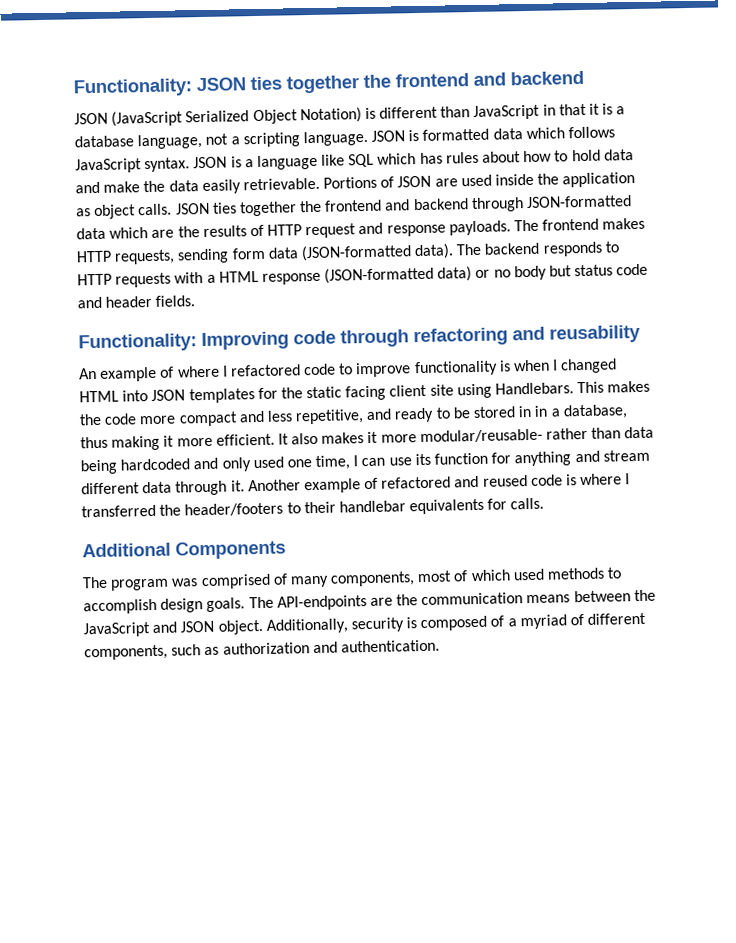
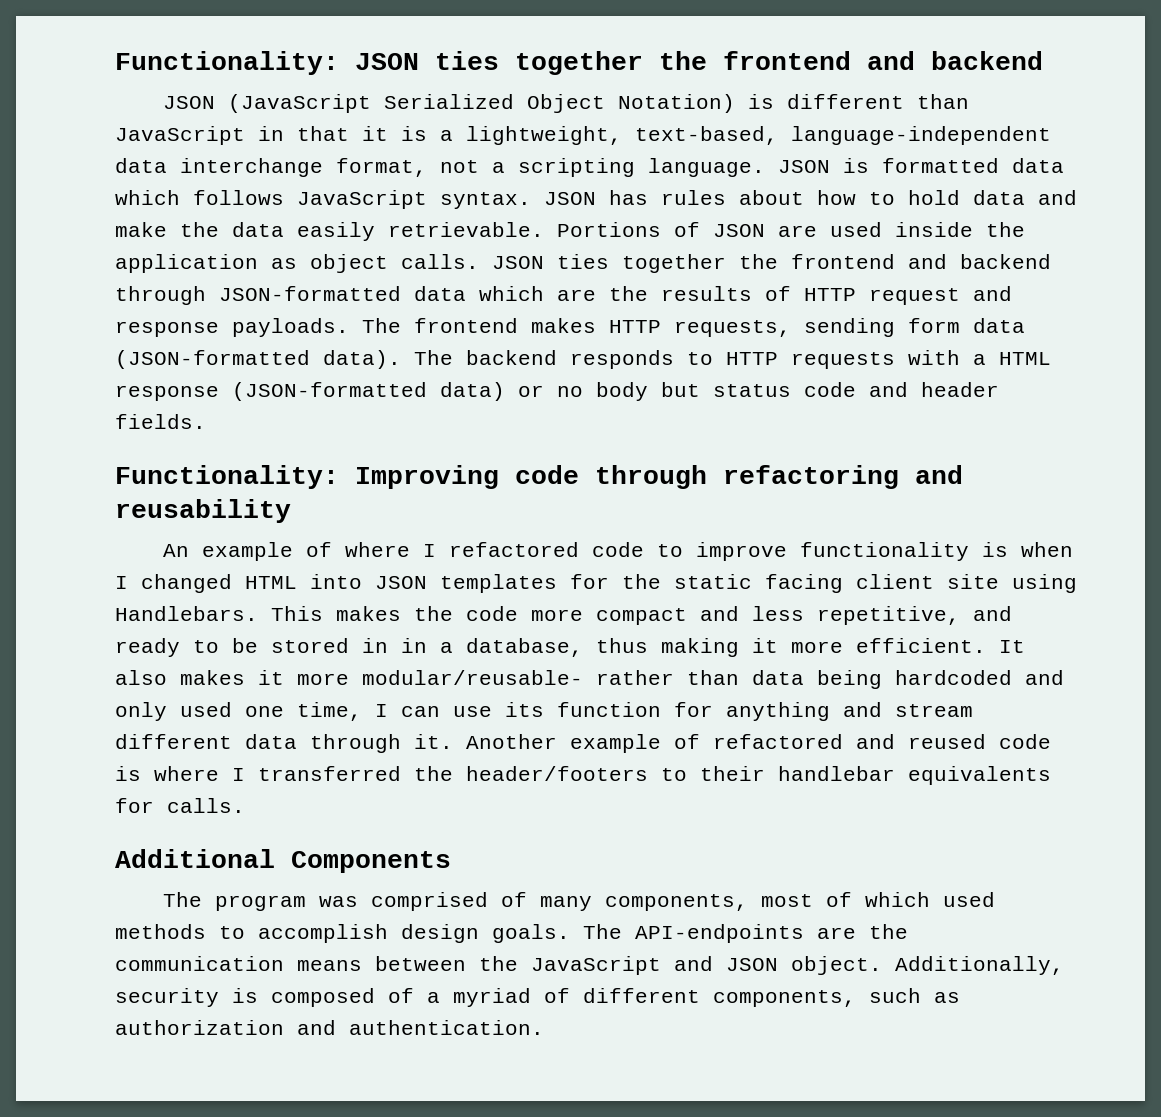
- JSON (JavaScript Serialized Object Notation) is different than JavaScript in that it is a database language, not a scripting language.
+ JSON (JavaScript Serialized Object Notation) is different than JavaScript in that it is a lightweight, text-based, language-independent data interchange format, not a scripting language.
- JSON is a language like SQL which has rules about how to hold data and make the data easily retrievable.
+ JSON has rules about how to hold data and make the data easily retrievable.

